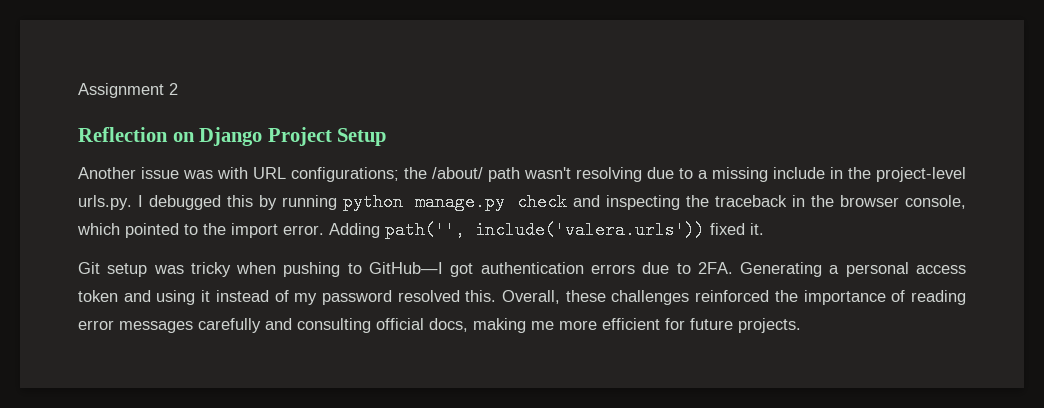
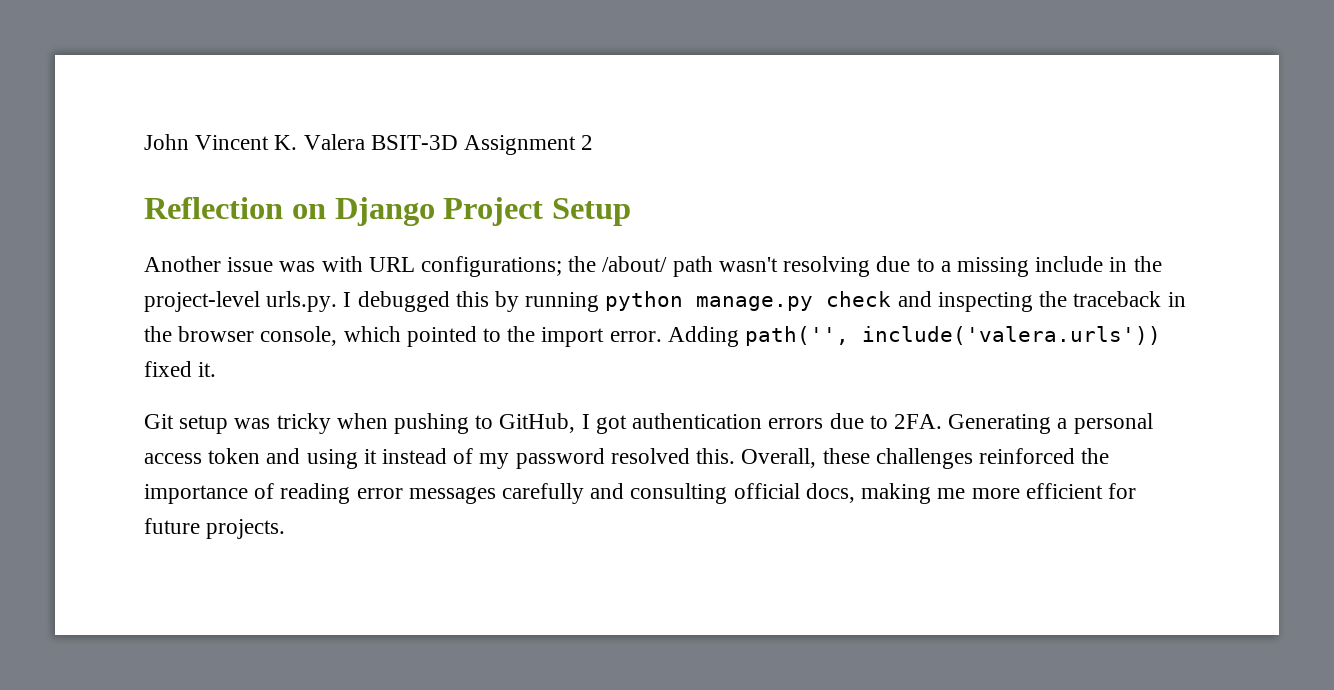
- Assignment 2
+ John Vincent K. Valera BSIT-3D Assignment 2
- Git setup was tricky when pushing to GitHub—I got authentication errors due to 2FA.
+ Git setup was tricky when pushing to GitHub, I got authentication errors due to 2FA.

